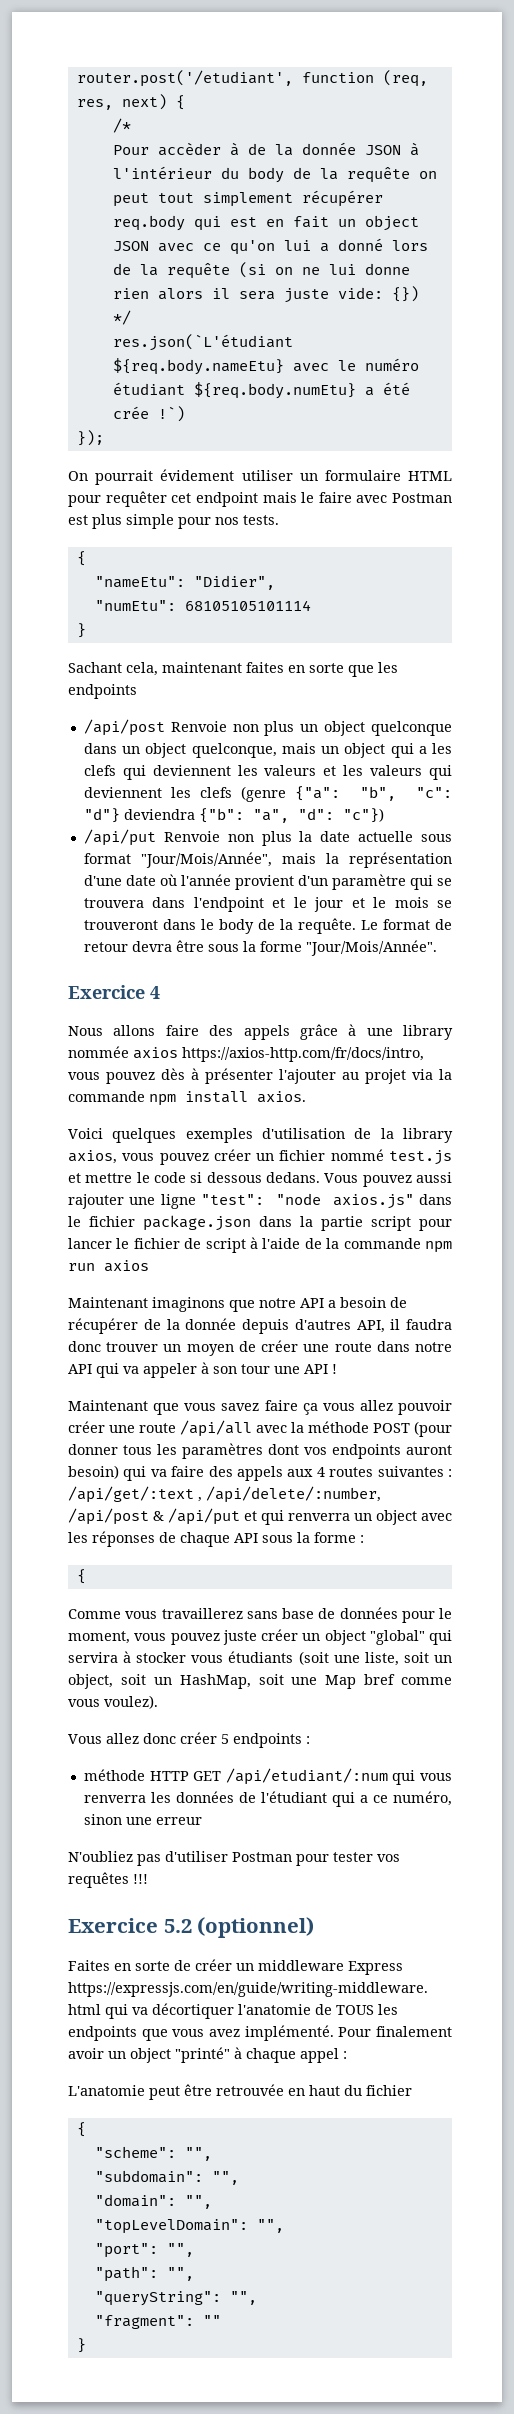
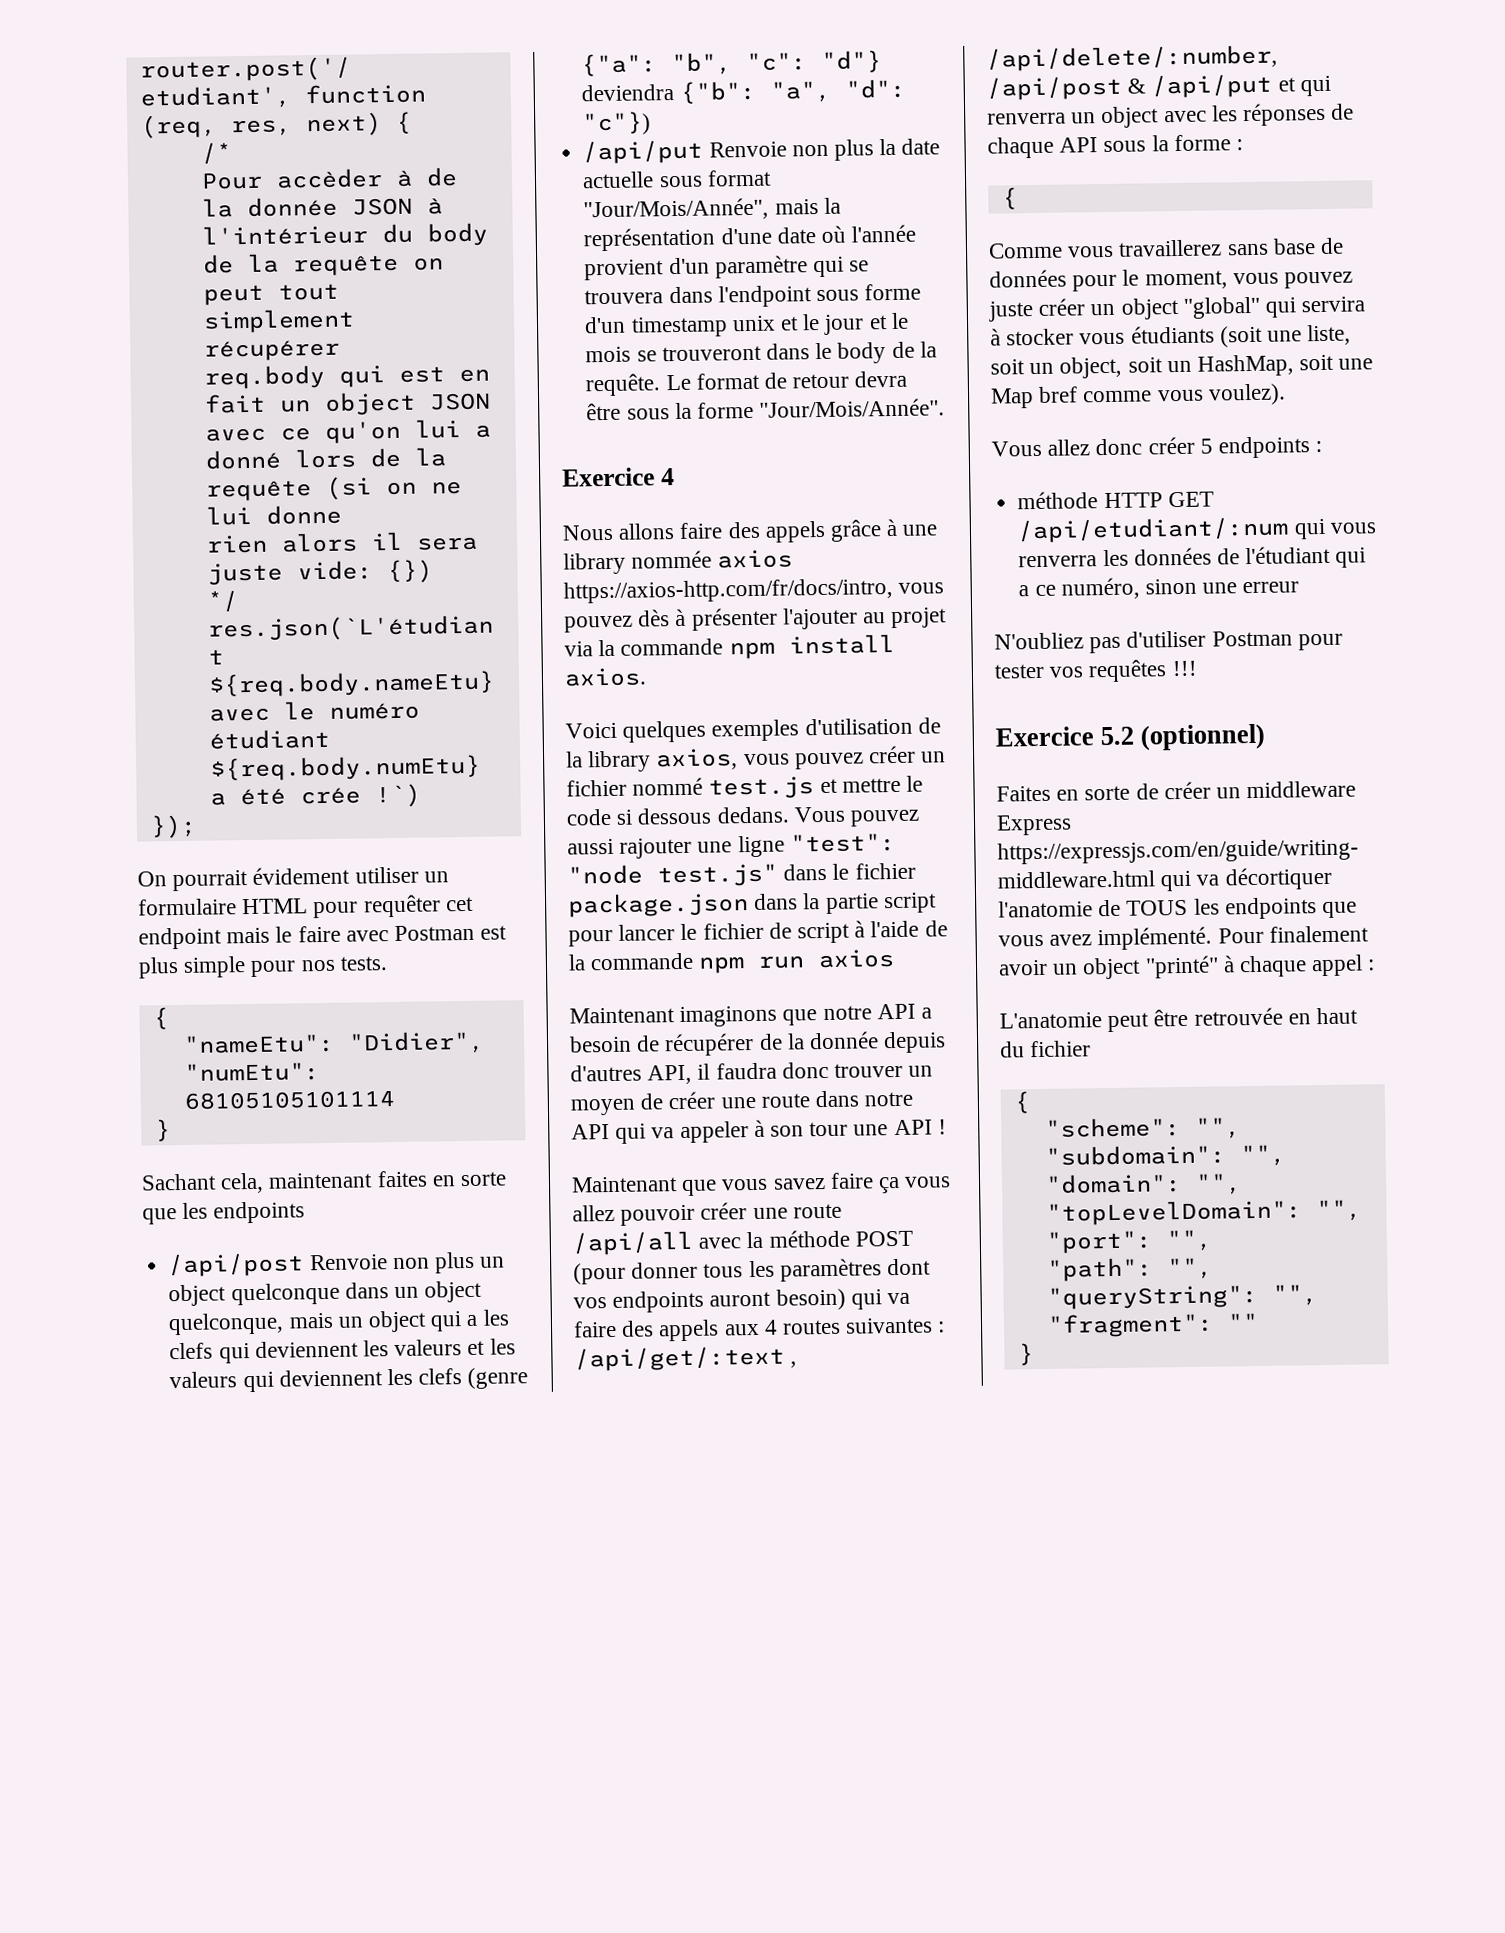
- /api/put Renvoie non plus la date actuelle sous format "Jour/Mois/Année", mais la représentation d'une date où l'année provient d'un paramètre qui se trouvera dans l'endpoint et le jour et le mois se trouveront dans le body de la requête.
+ /api/put Renvoie non plus la date actuelle sous format "Jour/Mois/Année", mais la représentation d'une date où l'année provient d'un paramètre qui se trouvera dans l'endpoint sous forme d'un timestamp unix et le jour et le mois se trouveront dans le body de la requête.
- Vous pouvez aussi rajouter une ligne "test": "node axios.js" dans le fichier package.json dans la partie script pour lancer le fichier de script à l'aide de la commande npm run axios
+ Vous pouvez aussi rajouter une ligne "test": "node test.js" dans le fichier package.json dans la partie script pour lancer le fichier de script à l'aide de la commande npm run axios

